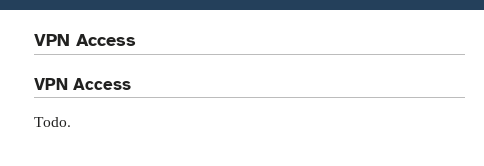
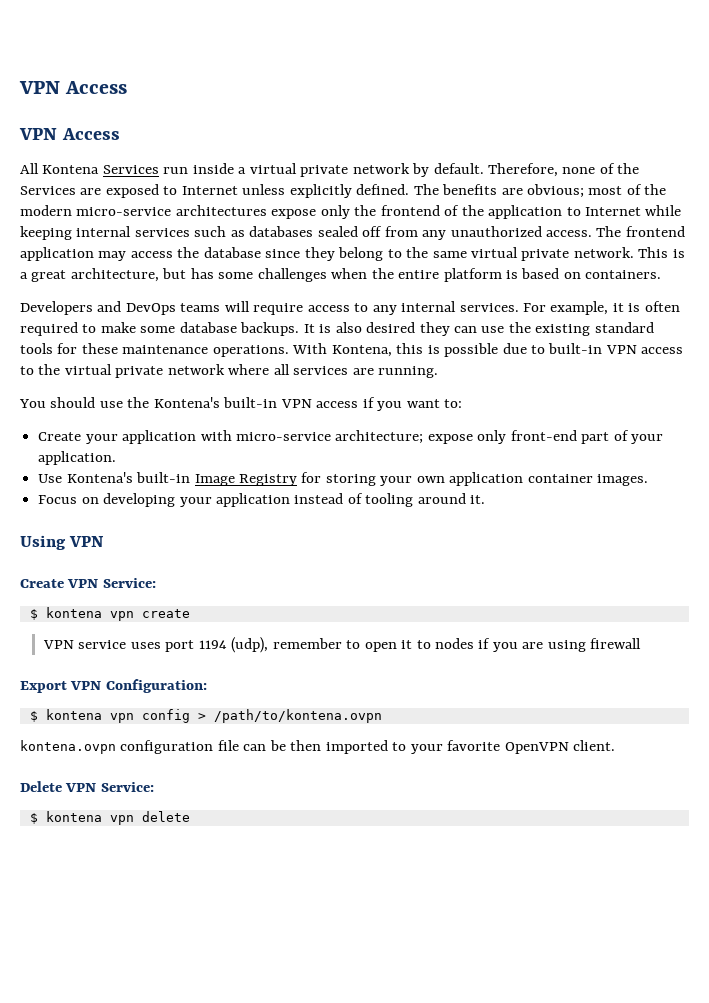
- Todo.
+ All Kontena Services run inside a virtual private network by default. Therefore, none of the Services are exposed to Internet unless explicitly defined. The benefits are obvious; most of the modern micro-service architectures expose only the frontend of the application to Internet while keeping internal services such as databases sealed off from any unauthorized access. The frontend application may access the database since they belong to the same virtual private network. This is a great architecture, but has some challenges when the entire platform is based on containers.
+ Developers and DevOps teams will require access to any internal services. For example, it is often required to make some database backups. It is also desired they can use the existing standard tools for these maintenance operations. With Kontena, this is possible due to built-in VPN access to the virtual private network where all services are running.
+ You should use the Kontena's built-in VPN access if you want to:
+ Create your application with micro-service architecture; expose only front-end part of your application.
+ Use Kontena's built-in Image Registry for storing your own application container images.
+ Focus on developing your application instead of tooling around it.
+ Using VPN
+ Create VPN Service:
+ $ kontena vpn create
+ VPN service uses port 1194 (udp), remember to open it to nodes if you are using firewall
+ Export VPN Configuration:
+ $ kontena vpn config > /path/to/kontena.ovpn
+ kontena.ovpn configuration file can be then imported to your favorite OpenVPN client.
+ Delete VPN Service:
+ $ kontena vpn delete

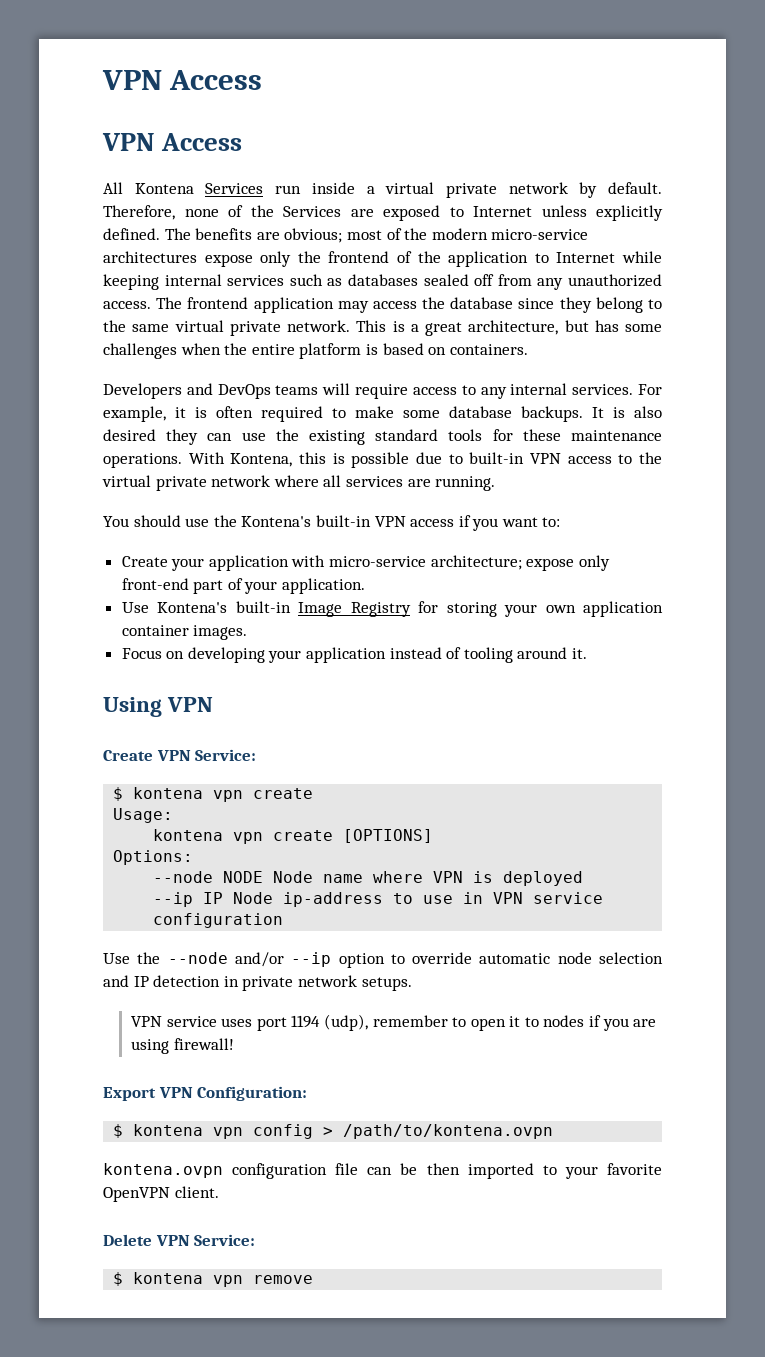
+ Usage:
+ kontena vpn create [OPTIONS]
+ Options:
+ --node NODE Node name where VPN is deployed
+ --ip IP Node ip-address to use in VPN service configuration
+ Use the --node and/or --ip option to override automatic node selection and IP detection in private network setups.
- VPN service uses port 1194 (udp), remember to open it to nodes if you are using firewall
+ VPN service uses port 1194 (udp), remember to open it to nodes if you are using firewall!
- $ kontena vpn delete
+ $ kontena vpn remove

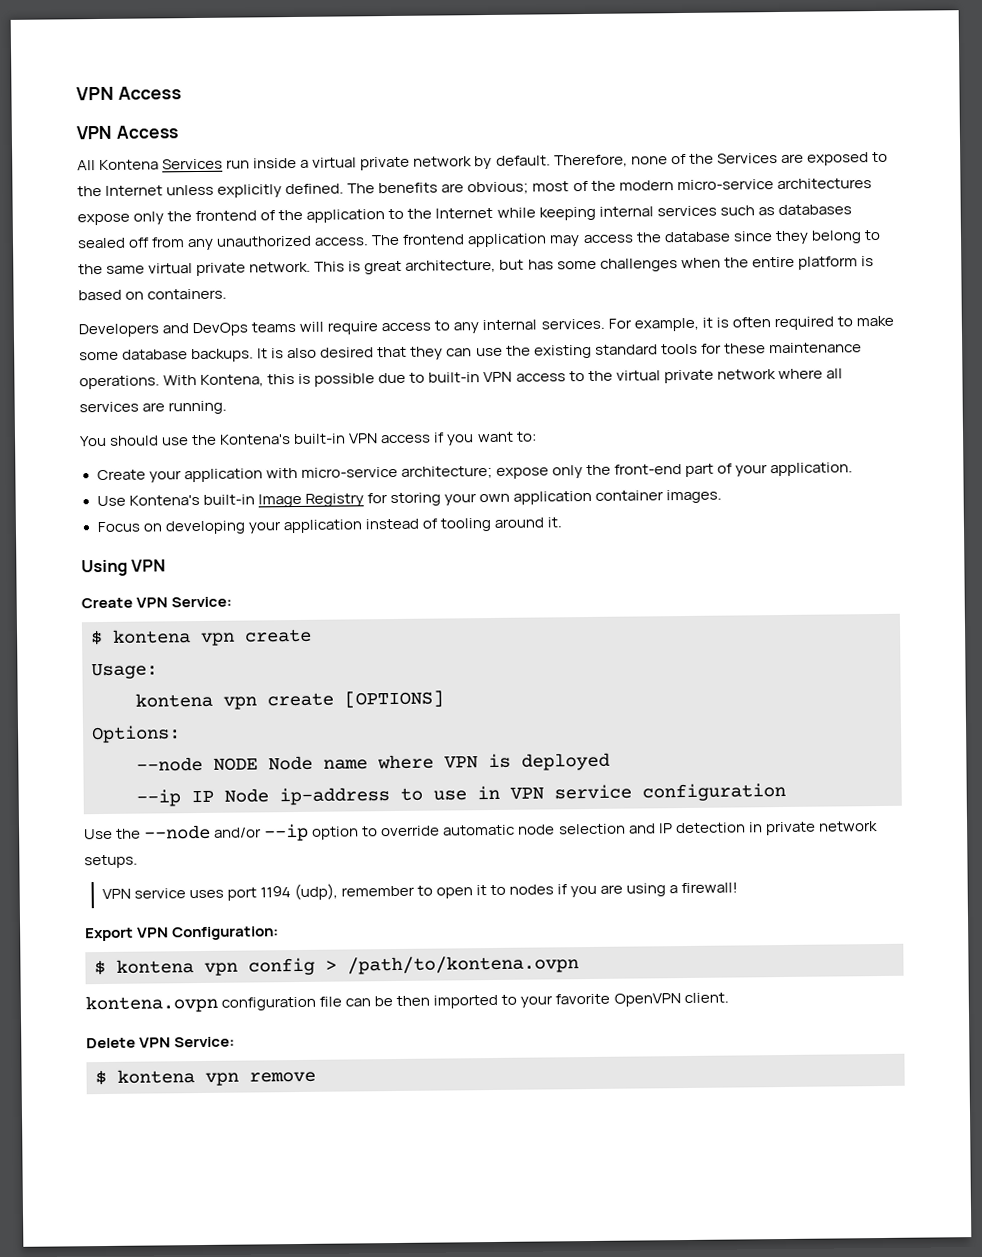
- Therefore, none of the Services are exposed to Internet unless explicitly defined.
+ Therefore, none of the Services are exposed to the Internet unless explicitly defined.
- The benefits are obvious; most of the modern micro-service architectures expose only the frontend of the application to Internet while keeping internal services such as databases sealed off from any unauthorized access.
+ The benefits are obvious; most of the modern micro-service architectures expose only the frontend of the application to the Internet while keeping internal services such as databases sealed off from any unauthorized access.
- This is a great architecture, but has some challenges when the entire platform is based on containers.
+ This is great architecture, but has some challenges when the entire platform is based on containers.
- It is also desired they can use the existing standard tools for these maintenance operations.
+ It is also desired that they can use the existing standard tools for these maintenance operations.
- Create your application with micro-service architecture; expose only front-end part of your application.
+ Create your application with micro-service architecture; expose only the front-end part of your application.
- VPN service uses port 1194 (udp), remember to open it to nodes if you are using firewall!
+ VPN service uses port 1194 (udp), remember to open it to nodes if you are using a firewall!

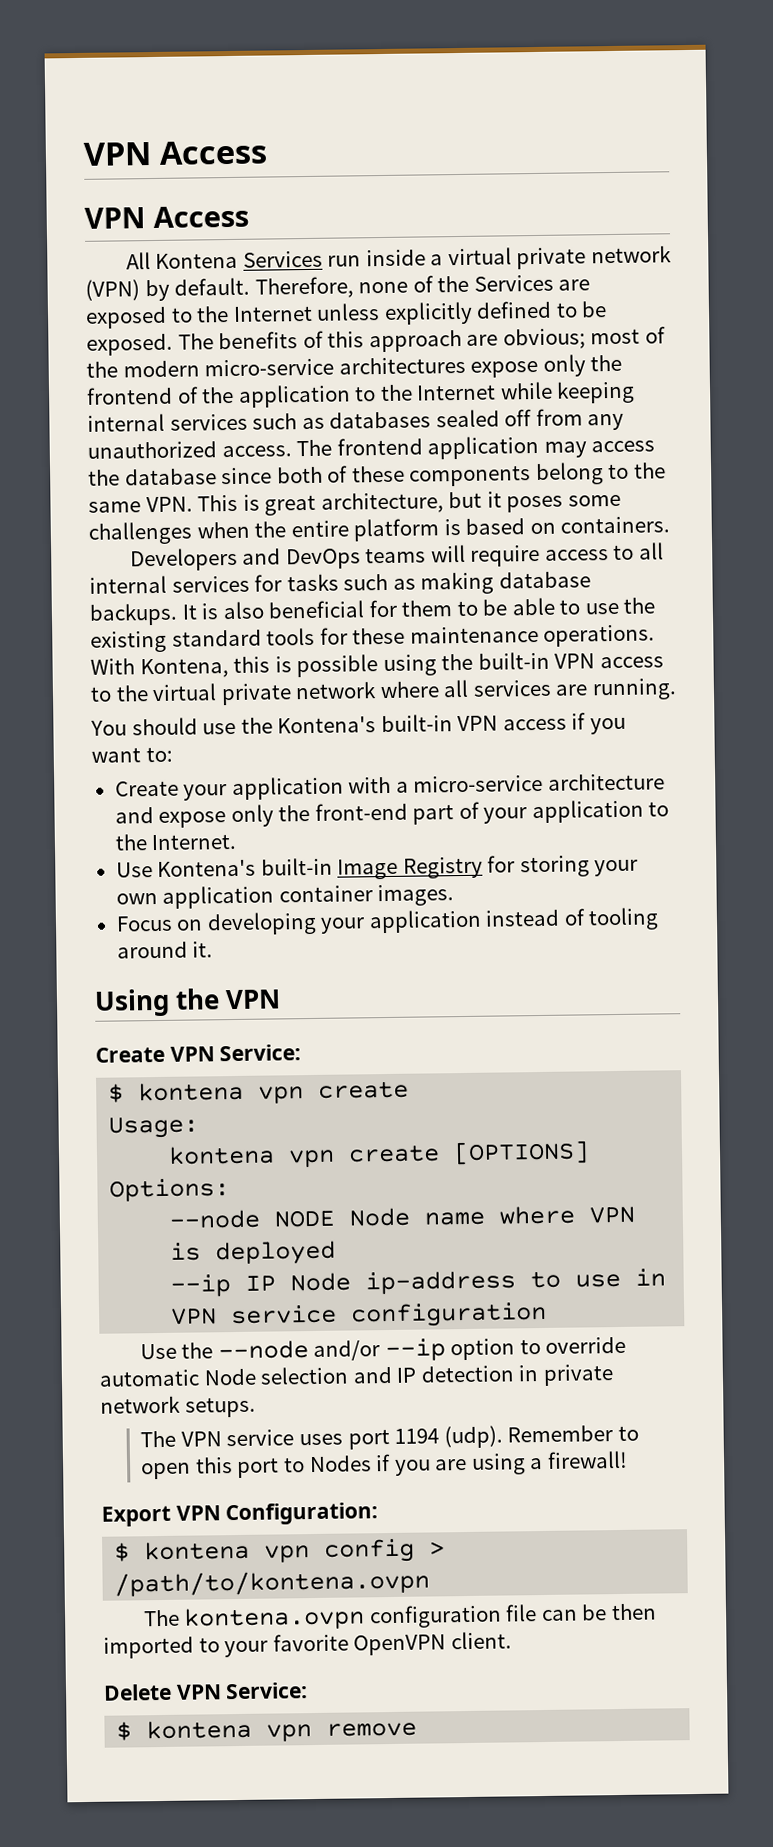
- All Kontena Services run inside a virtual private network by default.
+ All Kontena Services run inside a virtual private network (VPN) by default.
- Therefore, none of the Services are exposed to the Internet unless explicitly defined. The benefits are obvious; most of the modern micro-service architectures expose only the frontend of the application to the Internet while keeping internal services such as databases sealed off from any unauthorized access.
+ Therefore, none of the Services are exposed to the Internet unless explicitly defined to be exposed. The benefits of this approach are obvious; most of the modern micro-service architectures expose only the frontend of the application to the Internet while keeping internal services such as databases sealed off from any unauthorized access.
- The frontend application may access the database since they belong to the same virtual private network. This is great architecture, but has some challenges when the entire platform is based on containers.
+ The frontend application may access the database since both of these components belong to the same VPN. This is great architecture, but it poses some challenges when the entire platform is based on containers.
- Developers and DevOps teams will require access to any internal services. For example, it is often required to make some database backups.
+ Developers and DevOps teams will require access to all internal services for tasks such as making database backups.
- It is also desired that they can use the existing standard tools for these maintenance operations.
+ It is also beneficial for them to be able to use the existing standard tools for these maintenance operations.
- With Kontena, this is possible due to built-in VPN access to the virtual private network where all services are running.
+ With Kontena, this is possible using the built-in VPN access to the virtual private network where all services are running.
- Create your application with micro-service architecture; expose only the front-end part of your application.
+ Create your application with a micro-service architecture and expose only the front-end part of your application to the Internet.
- Using VPN
+ Using the VPN
- Use the --node and/or --ip option to override automatic node selection and IP detection in private network setups.
+ Use the --node and/or --ip option to override automatic Node selection and IP detection in private network setups.
- VPN service uses port 1194 (udp), remember to open it to nodes if you are using a firewall!
+ The VPN service uses port 1194 (udp). Remember to open this port to Nodes if you are using a firewall!
- kontena.ovpn configuration file can be then imported to your favorite OpenVPN client.
+ The kontena.ovpn configuration file can be then imported to your favorite OpenVPN client.

